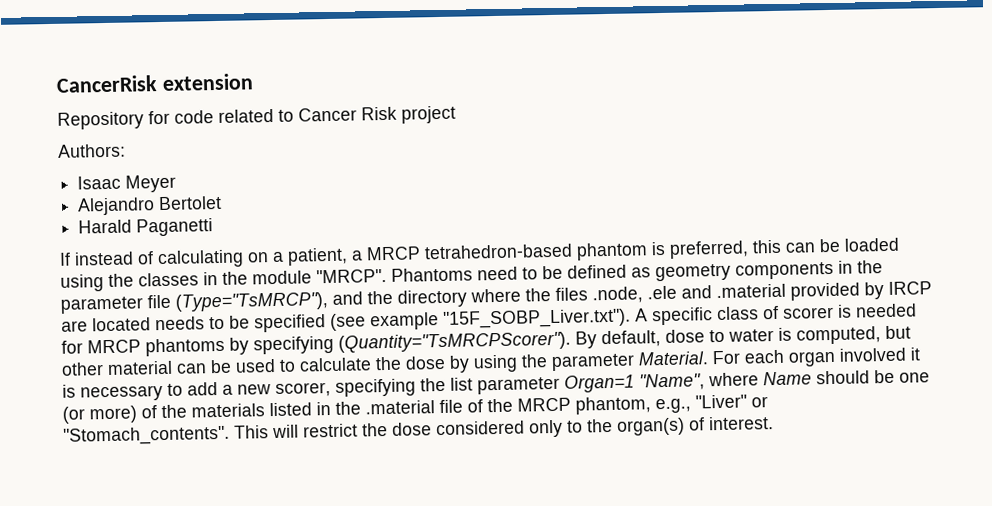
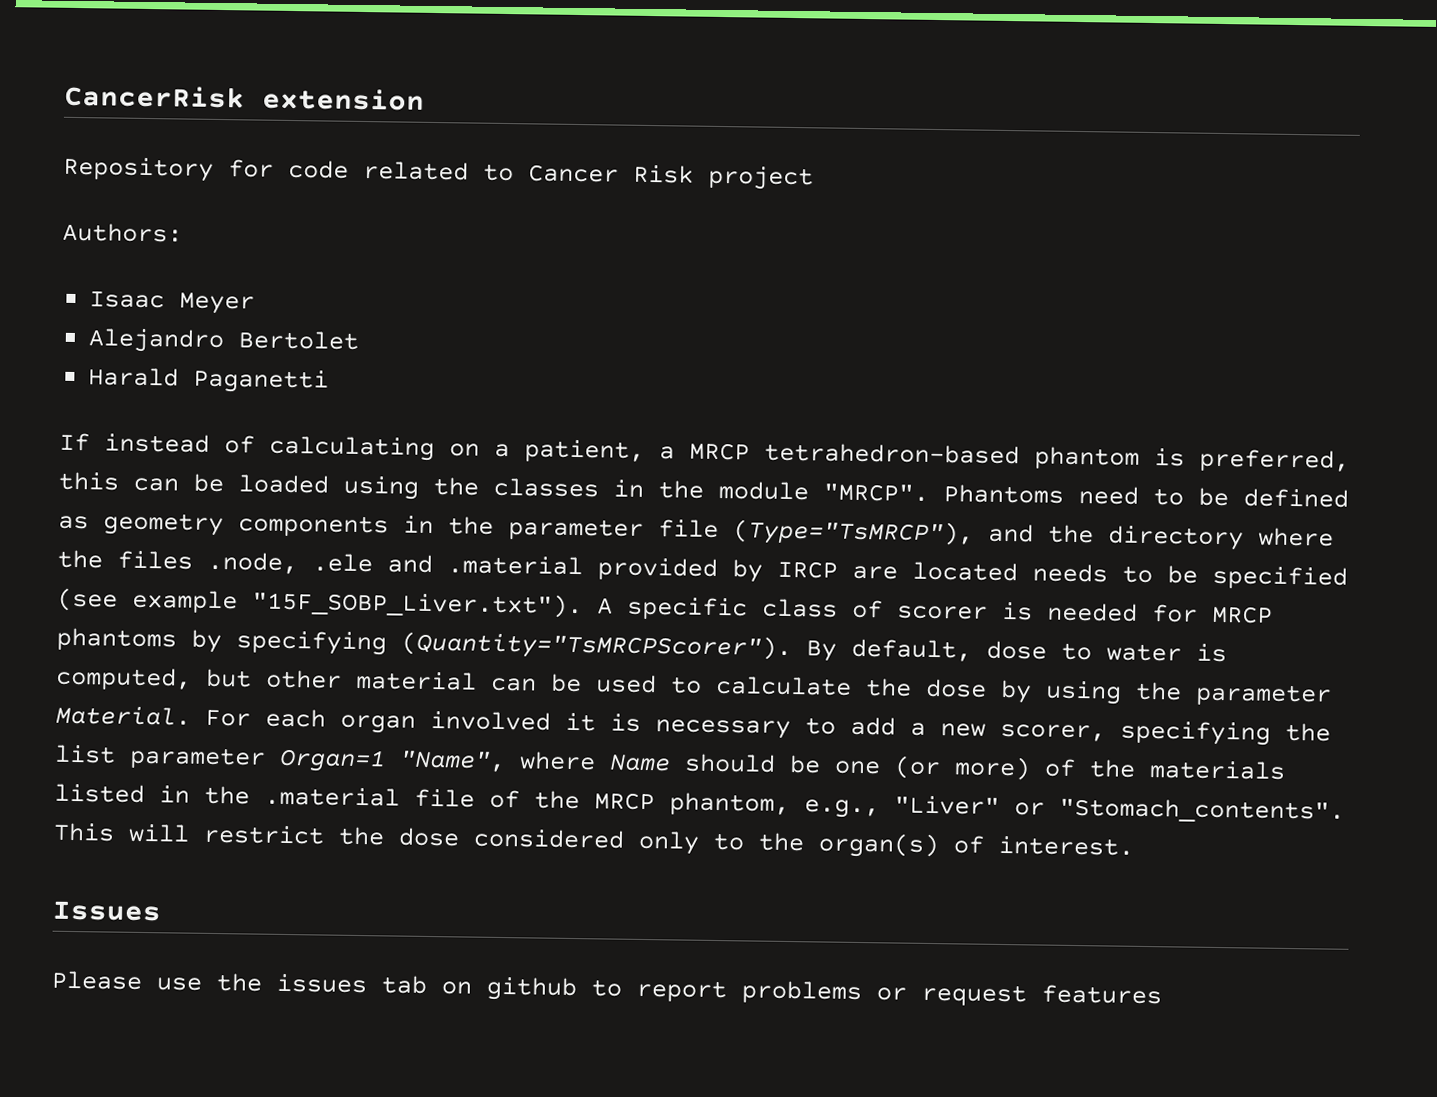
+ Issues
+ Please use the issues tab on github to report problems or request features

